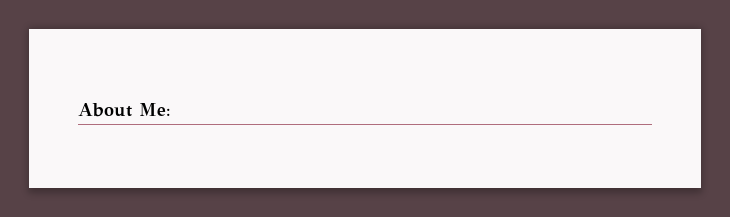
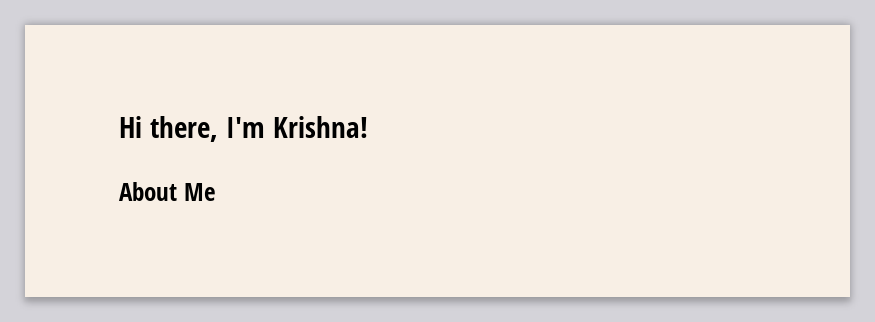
- About Me:
+ Hi there, I'm Krishna!
+ About Me

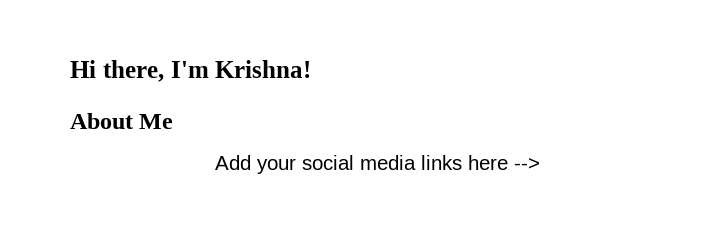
+ Add your social media links here -->

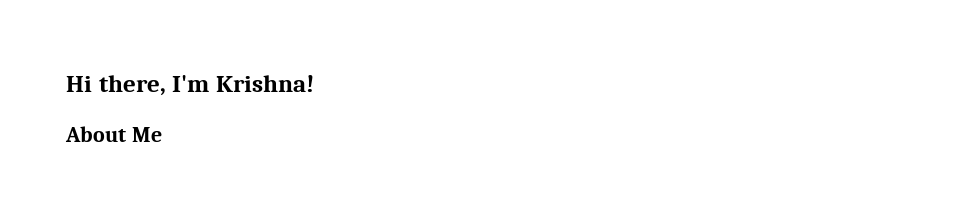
- Add your social media links here -->

